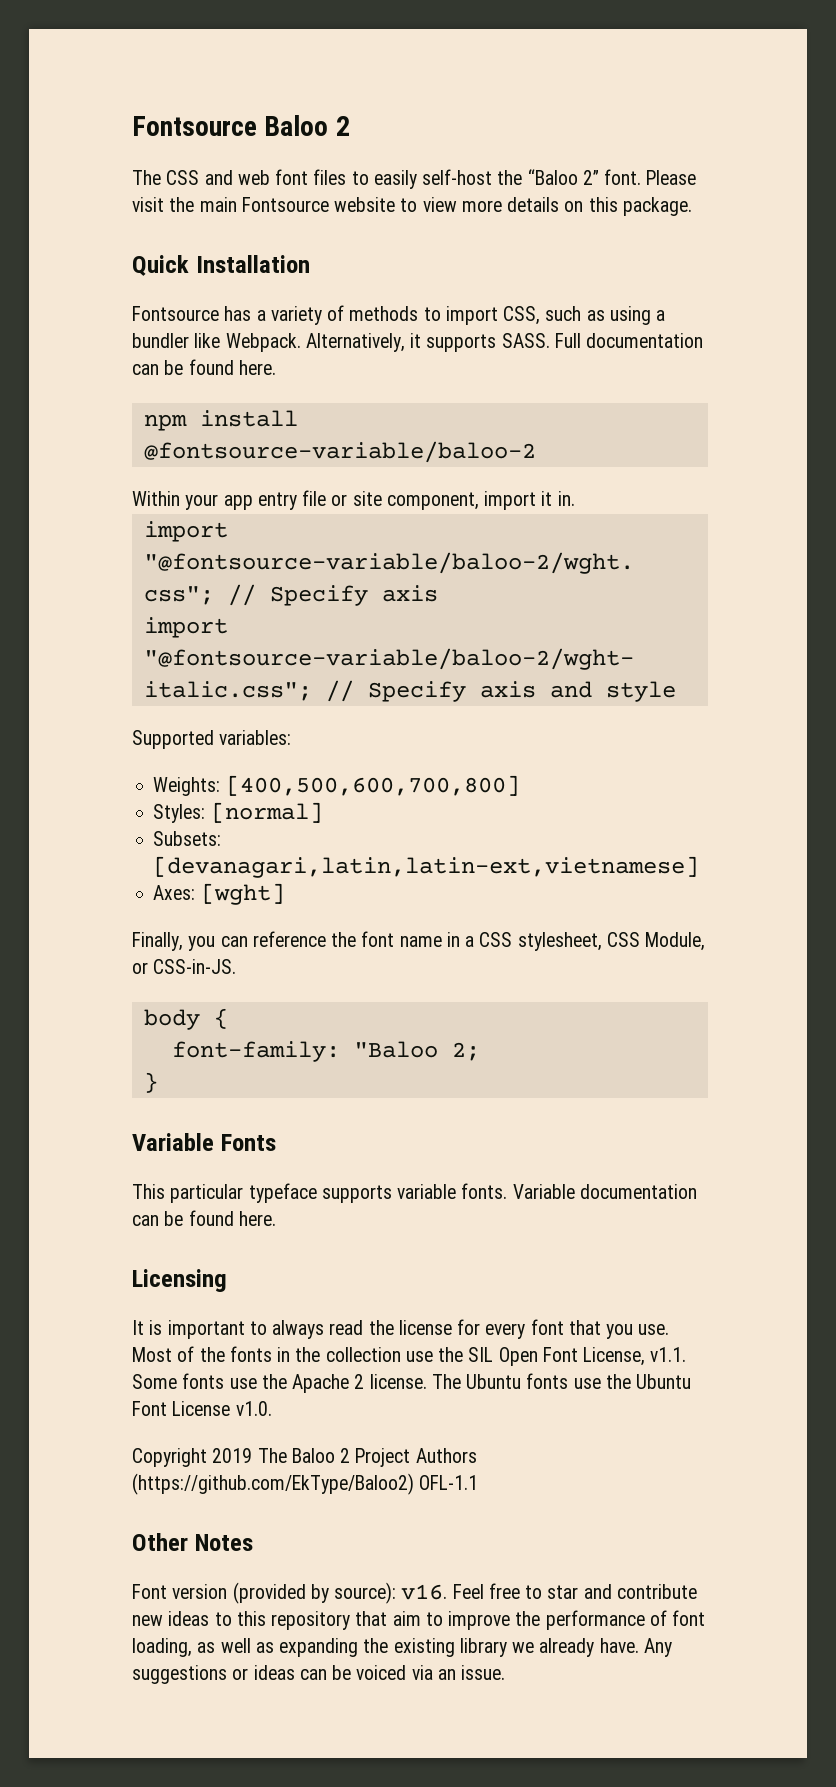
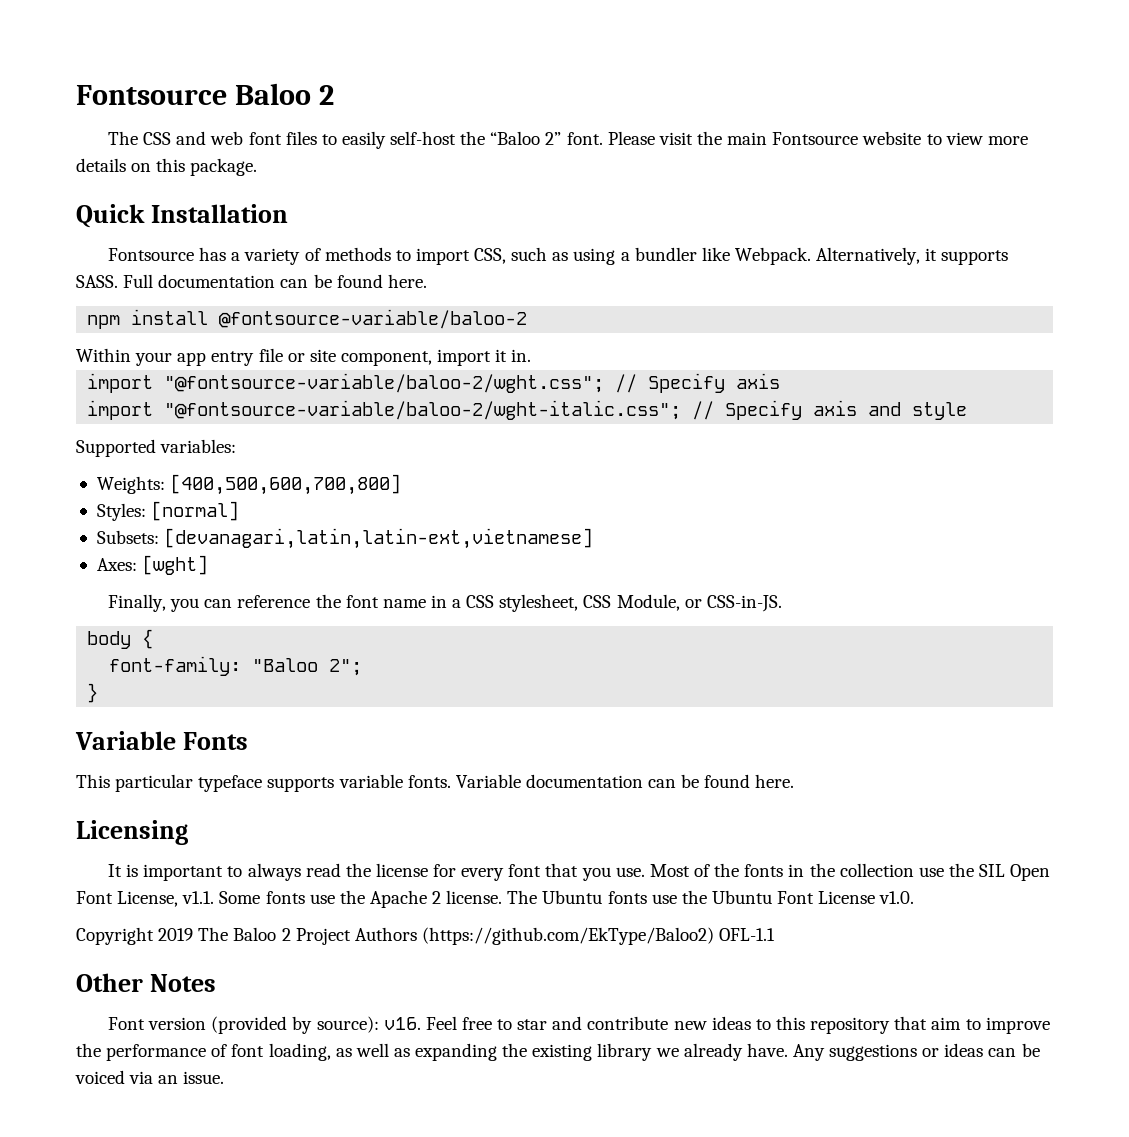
- font-family: "Baloo 2;
+ font-family: "Baloo 2";

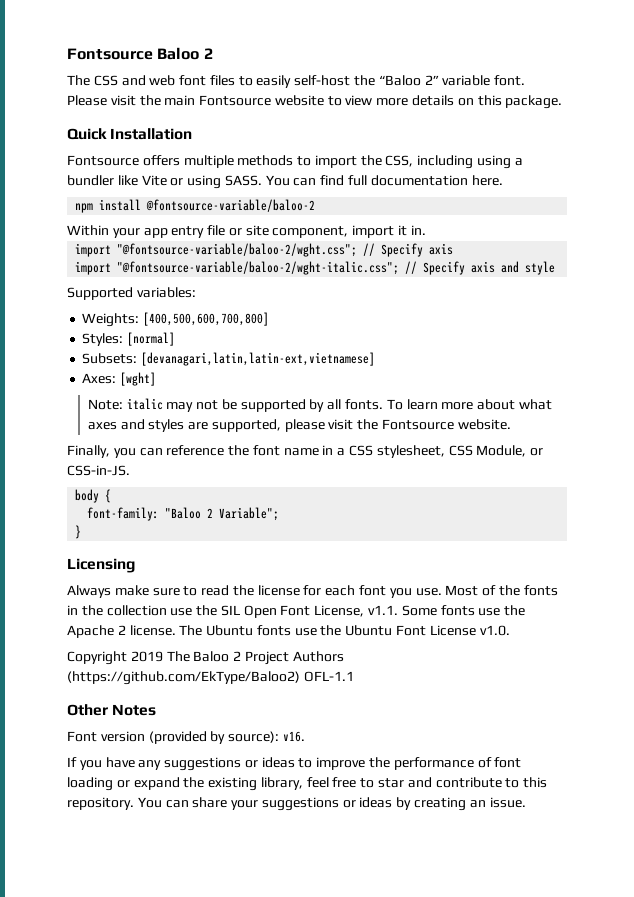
- The CSS and web font files to easily self-host the “Baloo 2” font.
+ The CSS and web font files to easily self-host the “Baloo 2” variable font.
- Fontsource has a variety of methods to import CSS, such as using a bundler like Webpack. Alternatively, it supports SASS. Full documentation can be found here.
+ Fontsource offers multiple methods to import the CSS, including using a bundler like Vite or using SASS. You can find full documentation here.
+ Note: italic may not be supported by all fonts. To learn more about what axes and styles are supported, please visit the Fontsource website.
- font-family: "Baloo 2";
+ font-family: "Baloo 2 Variable";
- Variable Fonts
- This particular typeface supports variable fonts. Variable documentation can be found here.
  Licensing
- It is important to always read the license for every font that you use.
+ Always make sure to read the license for each font you use.
- Font version (provided by source): v16. Feel free to star and contribute new ideas to this repository that aim to improve the performance of font loading, as well as expanding the existing library we already have. Any suggestions or ideas can be voiced via an issue.
+ Font version (provided by source): v16.
+ If you have any suggestions or ideas to improve the performance of font loading or expand the existing library, feel free to star and contribute to this repository. You can share your suggestions or ideas by creating an issue.

